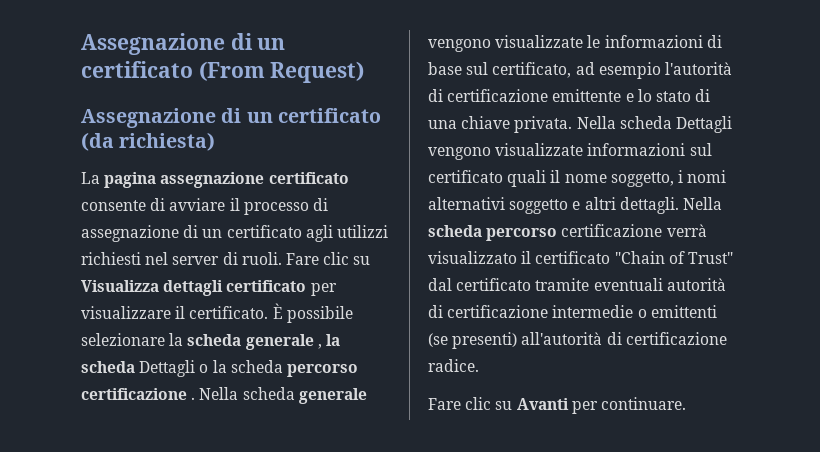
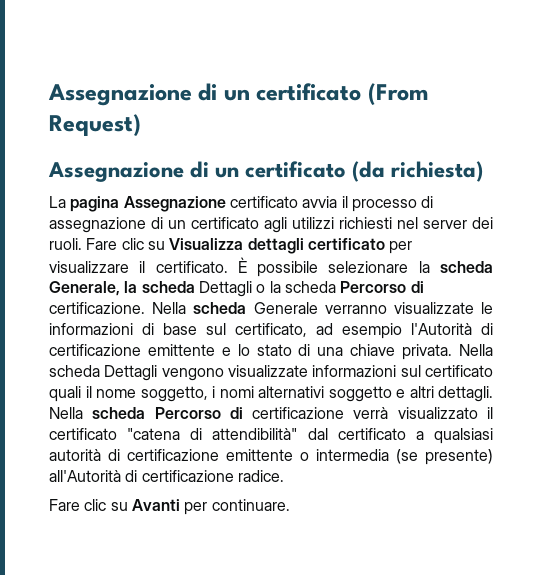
- La pagina assegnazione certificato consente di avviare il processo di assegnazione di un certificato agli utilizzi richiesti nel server di ruoli.
+ La pagina Assegnazione certificato avvia il processo di assegnazione di un certificato agli utilizzi richiesti nel server dei ruoli.
- È possibile selezionare la scheda generale , la scheda Dettagli o la scheda percorso certificazione . Nella scheda generale vengono visualizzate le informazioni di base sul certificato, ad esempio l'autorità di certificazione emittente e lo stato di una chiave privata.
+ È possibile selezionare la scheda Generale, la scheda Dettagli o la scheda Percorso di certificazione. Nella scheda Generale verranno visualizzate le informazioni di base sul certificato, ad esempio l'Autorità di certificazione emittente e lo stato di una chiave privata.
- Nella scheda percorso certificazione verrà visualizzato il certificato "Chain of Trust" dal certificato tramite eventuali autorità di certificazione intermedie o emittenti (se presenti) all'autorità di certificazione radice.
+ Nella scheda Percorso di certificazione verrà visualizzato il certificato "catena di attendibilità" dal certificato a qualsiasi autorità di certificazione emittente o intermedia (se presente) all'Autorità di certificazione radice.

